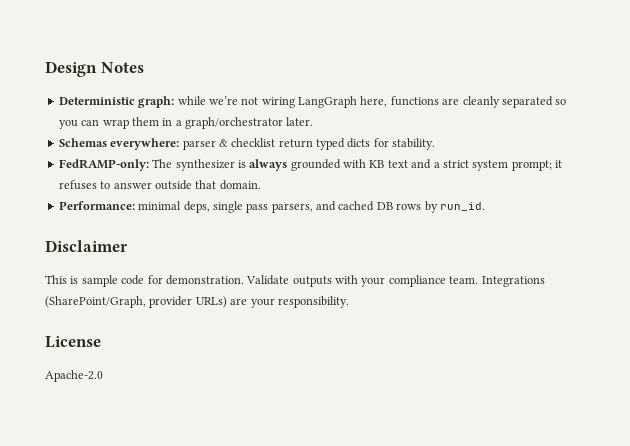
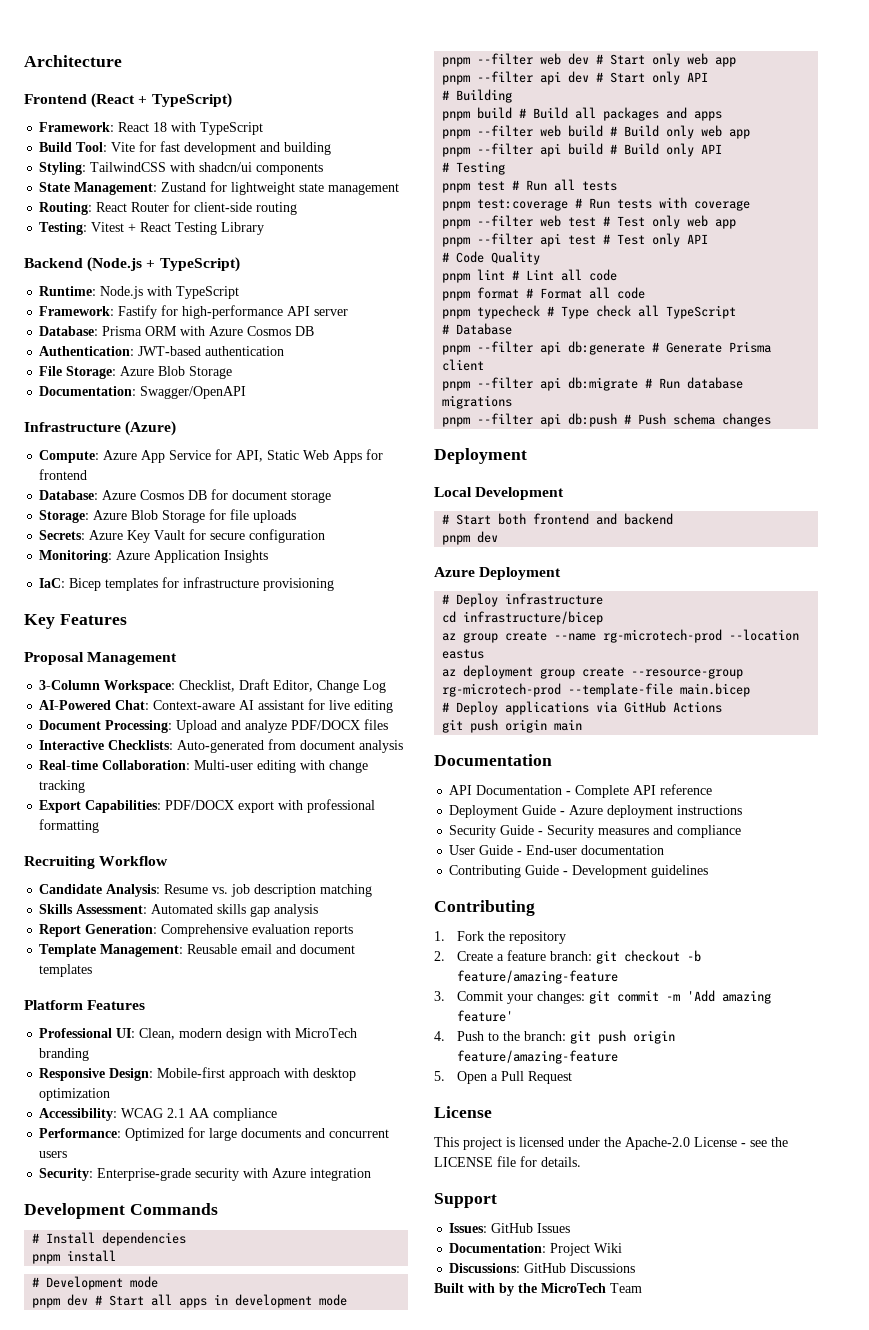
- Design Notes
- Deterministic graph: while we’re not wiring LangGraph here, functions are cleanly separated so you can wrap them in a graph/orchestrator later.
- Schemas everywhere: parser & checklist return typed dicts for stability.
- FedRAMP‑only: The synthesizer is always grounded with KB text and a strict system prompt; it refuses to answer outside that domain.
- Performance: minimal deps, single pass parsers, and cached DB rows by run_id.
- Disclaimer
- This is sample code for demonstration. Validate outputs with your compliance team. Integrations (SharePoint/Graph, provider URLs) are your responsibility.
+ Architecture
+ Frontend (React + TypeScript)
+ Framework: React 18 with TypeScript
+ Build Tool: Vite for fast development and building
+ Styling: TailwindCSS with shadcn/ui components
+ State Management: Zustand for lightweight state management
+ Routing: React Router for client-side routing
+ Testing: Vitest + React Testing Library
+ Backend (Node.js + TypeScript)
+ Runtime: Node.js with TypeScript
+ Framework: Fastify for high-performance API server
+ Database: Prisma ORM with Azure Cosmos DB
+ Authentication: JWT-based authentication
+ File Storage: Azure Blob Storage
+ Documentation: Swagger/OpenAPI
+ Infrastructure (Azure)
+ Compute: Azure App Service for API, Static Web Apps for frontend
+ Database: Azure Cosmos DB for document storage
+ Storage: Azure Blob Storage for file uploads
+ Secrets: Azure Key Vault for secure configuration
+ Monitoring: Azure Application Insights
+ IaC: Bicep templates for infrastructure provisioning
+ Key Features
+ Proposal Management
+ 3-Column Workspace: Checklist, Draft Editor, Change Log
+ AI-Powered Chat: Context-aware AI assistant for live editing
+ Document Processing: Upload and analyze PDF/DOCX files
+ Interactive Checklists: Auto-generated from document analysis
+ Real-time Collaboration: Multi-user editing with change tracking
+ Export Capabilities: PDF/DOCX export with professional formatting
+ Recruiting Workflow
+ Candidate Analysis: Resume vs. job description matching
+ Skills Assessment: Automated skills gap analysis
+ Report Generation: Comprehensive evaluation reports
+ Template Management: Reusable email and document templates
+ Platform Features
+ Professional UI: Clean, modern design with MicroTech branding
+ Responsive Design: Mobile-first approach with desktop optimization
+ Accessibility: WCAG 2.1 AA compliance
+ Performance: Optimized for large documents and concurrent users
+ Security: Enterprise-grade security with Azure integration
+ Development Commands
+ # Install dependencies
+ pnpm install
+ # Development mode
+ pnpm dev # Start all apps in development mode
+ pnpm --filter web dev # Start only web app
+ pnpm --filter api dev # Start only API
+ # Building
+ pnpm build # Build all packages and apps
+ pnpm --filter web build # Build only web app
+ pnpm --filter api build # Build only API
+ # Testing
+ pnpm test # Run all tests
+ pnpm test:coverage # Run tests with coverage
+ pnpm --filter web test # Test only web app
+ pnpm --filter api test # Test only API
+ # Code Quality
+ pnpm lint # Lint all code
+ pnpm format # Format all code
+ pnpm typecheck # Type check all TypeScript
+ # Database
+ pnpm --filter api db:generate # Generate Prisma client
+ pnpm --filter api db:migrate # Run database migrations
+ pnpm --filter api db:push # Push schema changes
+ Deployment
+ Local Development
+ # Start both frontend and backend
+ pnpm dev
+ Azure Deployment
+ # Deploy infrastructure
+ cd infrastructure/bicep
+ az group create --name rg-microtech-prod --location eastus
+ az deployment group create --resource-group rg-microtech-prod --template-file main.bicep
+ # Deploy applications via GitHub Actions
+ git push origin main
+ Documentation
+ API Documentation - Complete API reference
+ Deployment Guide - Azure deployment instructions
+ Security Guide - Security measures and compliance
+ User Guide - End-user documentation
+ Contributing Guide - Development guidelines
+ Contributing
+ 1. Fork the repository
+ 2. Create a feature branch: git checkout -b feature/amazing-feature
+ 3. Commit your changes: git commit -m 'Add amazing feature'
+ 4. Push to the branch: git push origin feature/amazing-feature
+ 5. Open a Pull Request
  License
- Apache-2.0
+ This project is licensed under the Apache-2.0 License - see the LICENSE file for details.
+ Support
+ Issues: GitHub Issues
+ Documentation: Project Wiki
+ Discussions: GitHub Discussions
+ Built with by the MicroTech Team

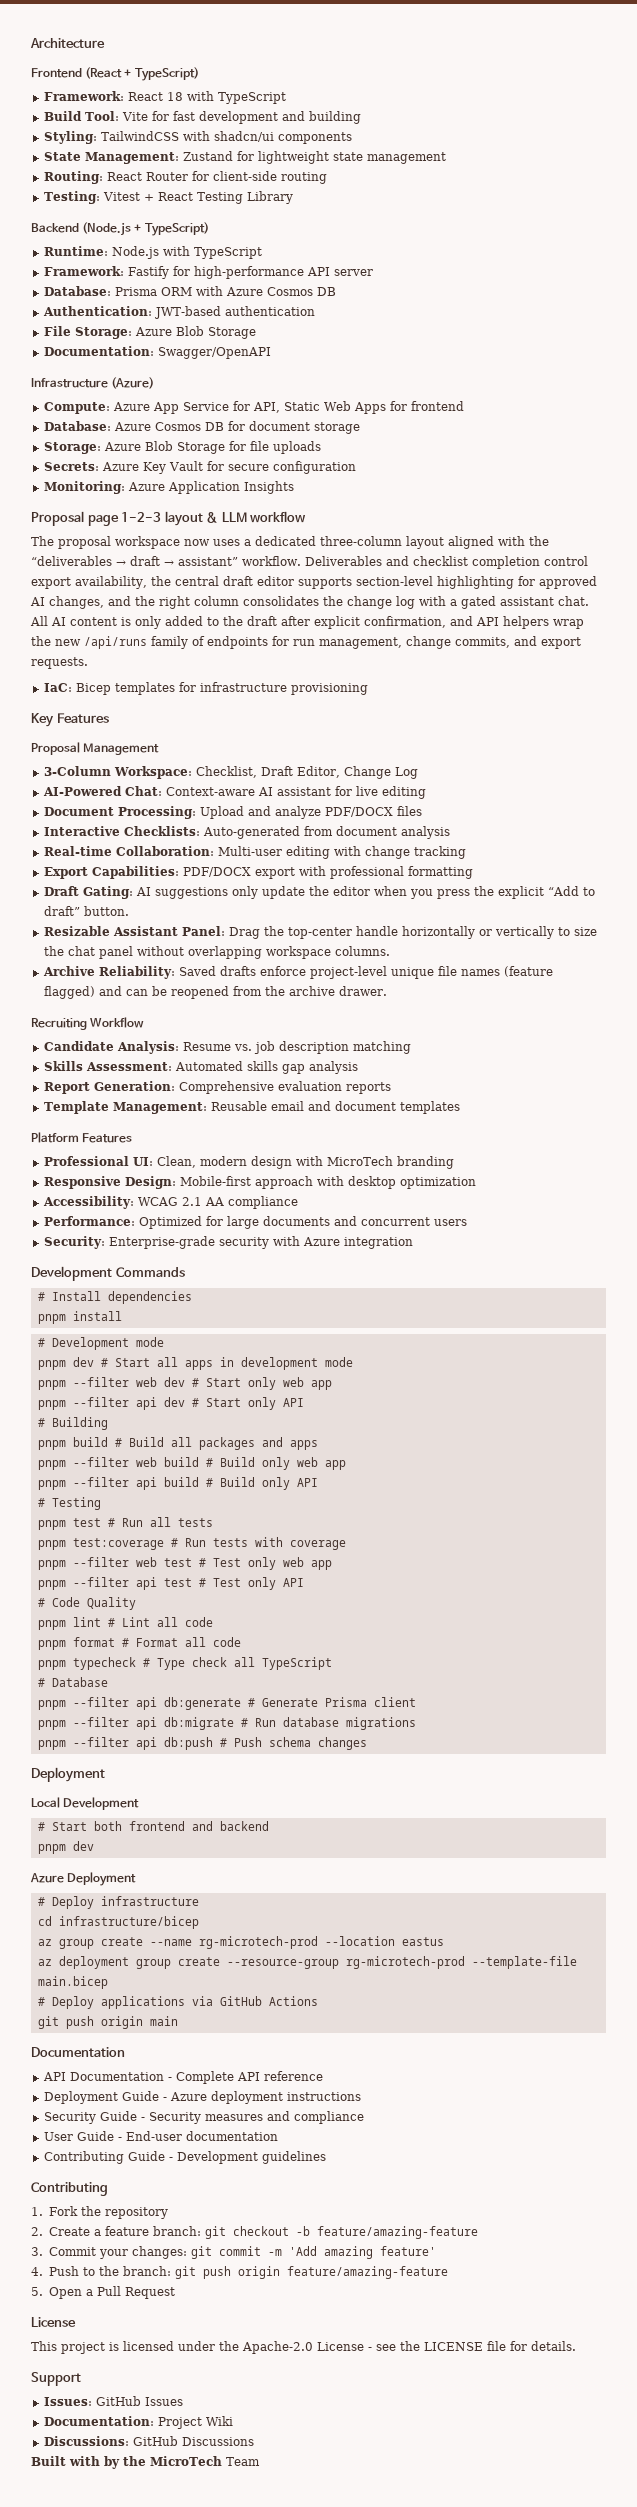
+ Proposal page 1-2-3 layout & LLM workflow
+ The proposal workspace now uses a dedicated three-column layout aligned with the “deliverables → draft → assistant” workflow. Deliverables and checklist completion control export availability, the central draft editor supports section-level highlighting for approved AI changes, and the right column consolidates the change log with a gated assistant chat. All AI content is only added to the draft after explicit confirmation, and API helpers wrap the new /api/runs family of endpoints for run management, change commits, and export requests.
+ Draft Gating: AI suggestions only update the editor when you press the explicit “Add to draft” button.
+ Resizable Assistant Panel: Drag the top-center handle horizontally or vertically to size the chat panel without overlapping workspace columns.
+ Archive Reliability: Saved drafts enforce project-level unique file names (feature flagged) and can be reopened from the archive drawer.

